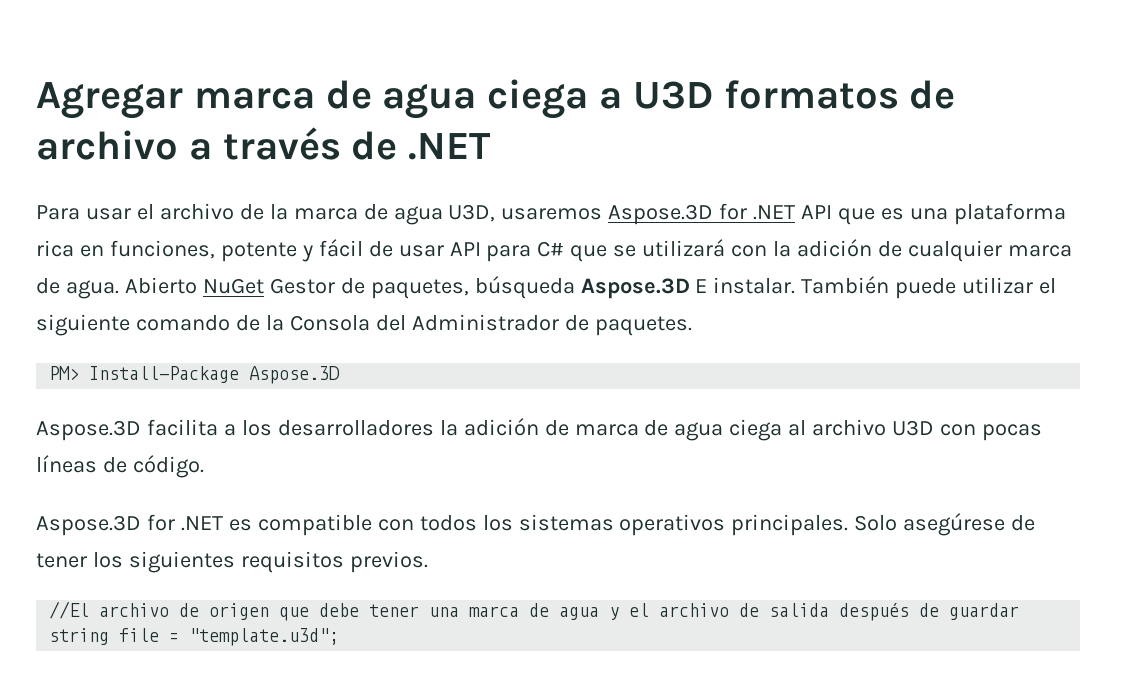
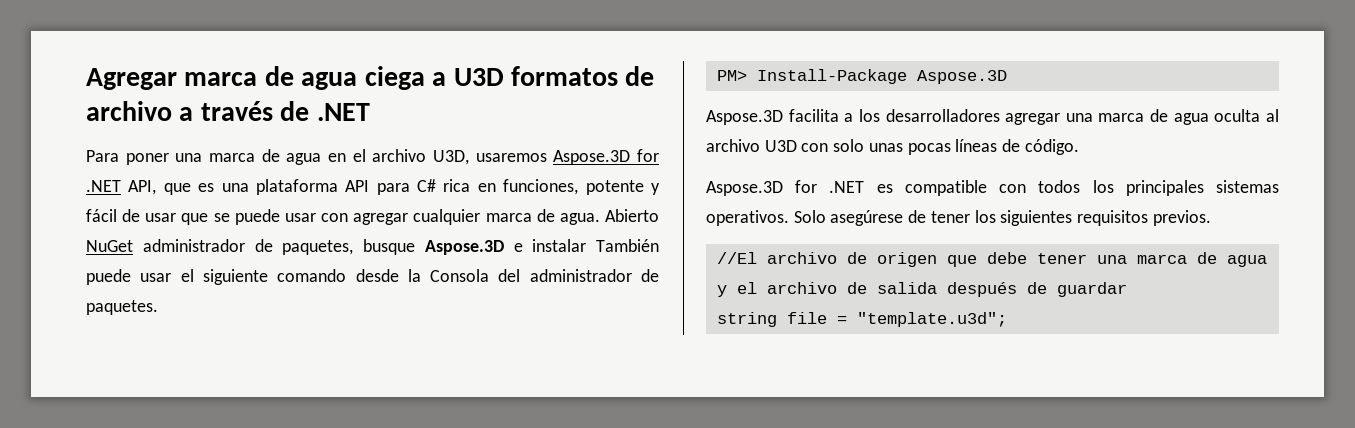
- Para usar el archivo de la marca de agua U3D, usaremos Aspose.3D for .NET API que es una plataforma rica en funciones, potente y fácil de usar API para C# que se utilizará con la adición de cualquier marca de agua.
+ Para poner una marca de agua en el archivo U3D, usaremos Aspose.3D for .NET API, que es una plataforma API para C# rica en funciones, potente y fácil de usar que se puede usar con agregar cualquier marca de agua.
- Abierto NuGet Gestor de paquetes, búsqueda Aspose.3D E instalar. También puede utilizar el siguiente comando de la Consola del Administrador de paquetes.
+ Abierto NuGet administrador de paquetes, busque Aspose.3D e instalar También puede usar el siguiente comando desde la Consola del administrador de paquetes.
- Aspose.3D facilita a los desarrolladores la adición de marca de agua ciega al archivo U3D con pocas líneas de código.
+ Aspose.3D facilita a los desarrolladores agregar una marca de agua oculta al archivo U3D con solo unas pocas líneas de código.
- Aspose.3D for .NET es compatible con todos los sistemas operativos principales.
+ Aspose.3D for .NET es compatible con todos los principales sistemas operativos.

